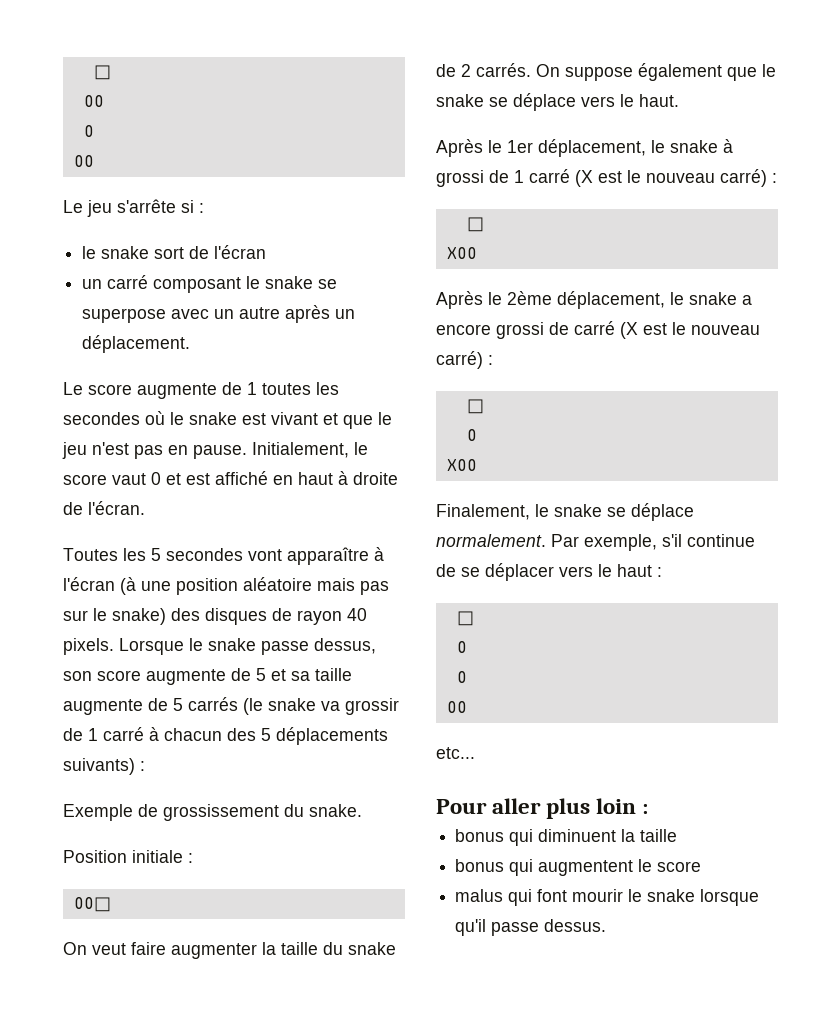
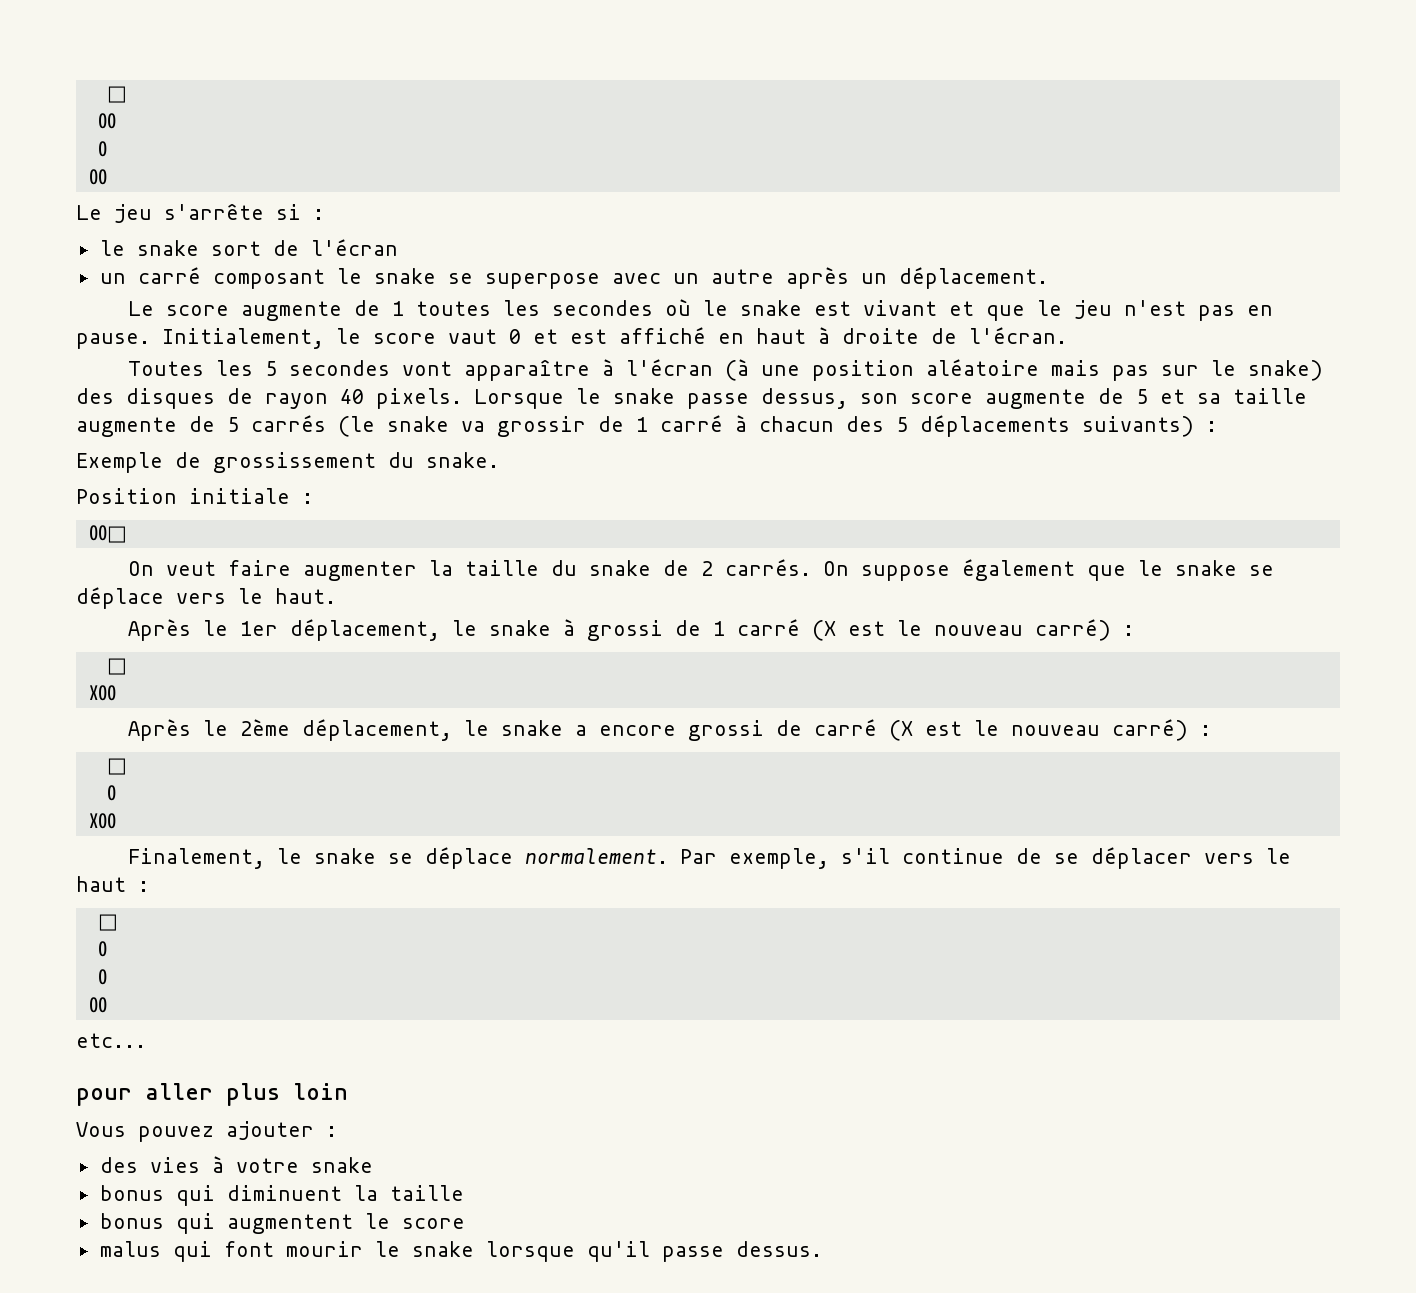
- Pour aller plus loin :
+ pour aller plus loin
+ Vous pouvez ajouter :
+ des vies à votre snake

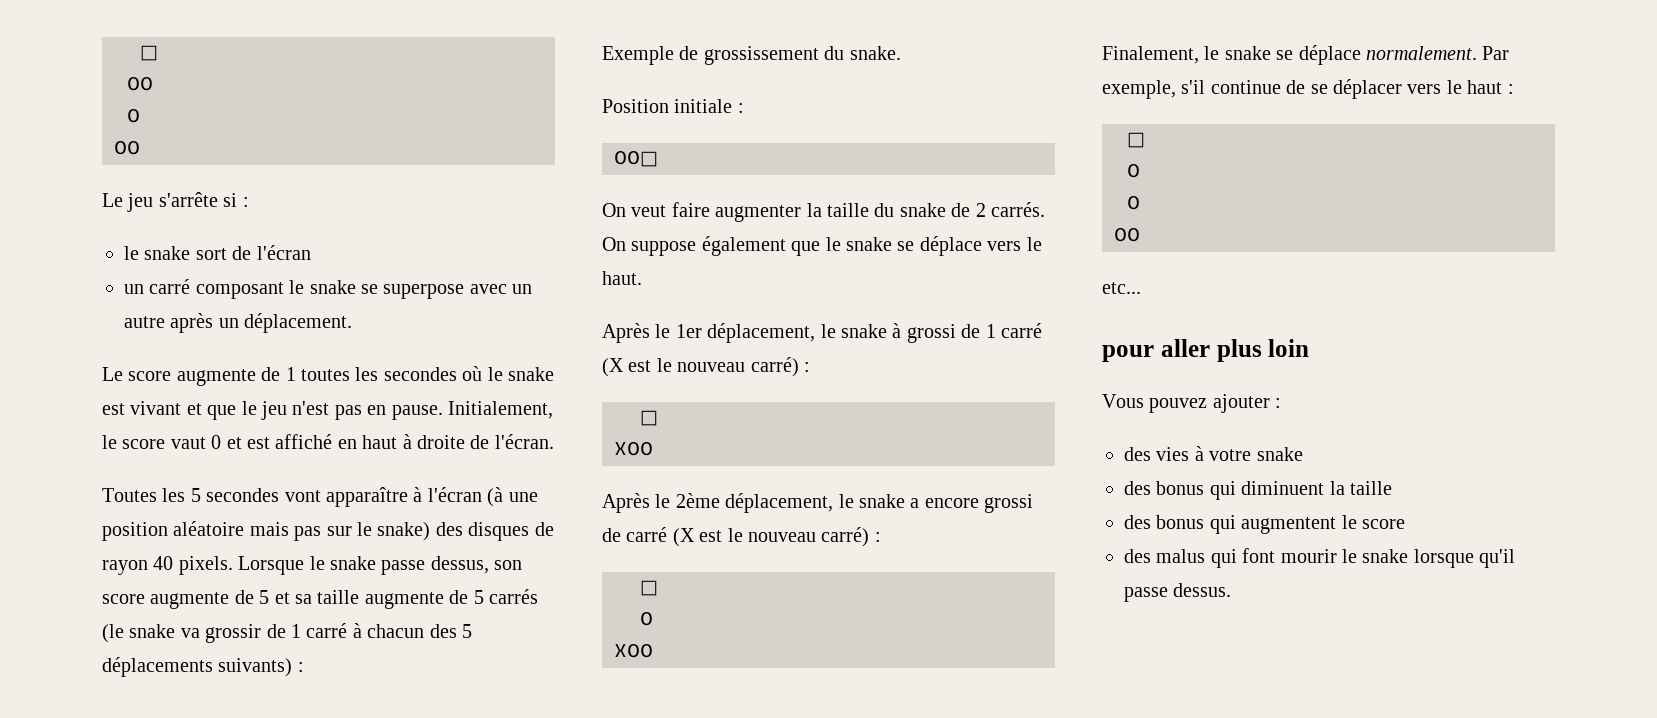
- bonus qui diminuent la taille
+ des bonus qui diminuent la taille
- bonus qui augmentent le score
+ des bonus qui augmentent le score
- malus qui font mourir le snake lorsque qu'il passe dessus.
+ des malus qui font mourir le snake lorsque qu'il passe dessus.

